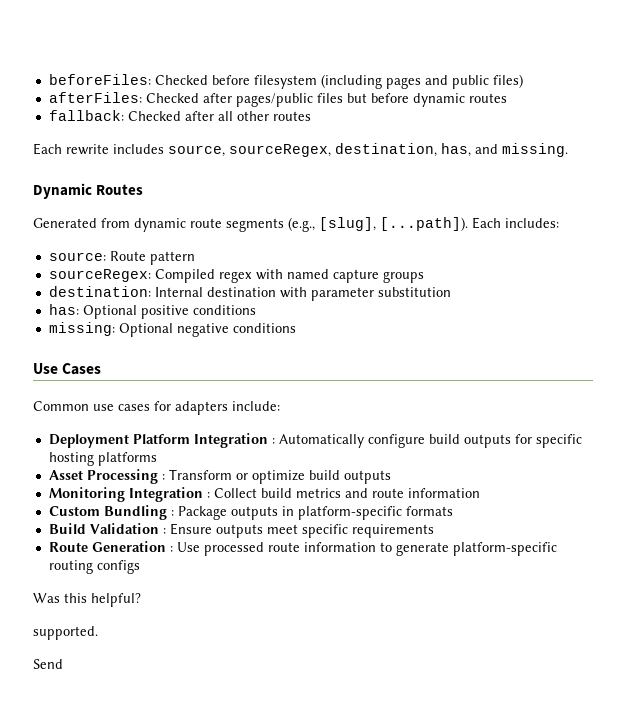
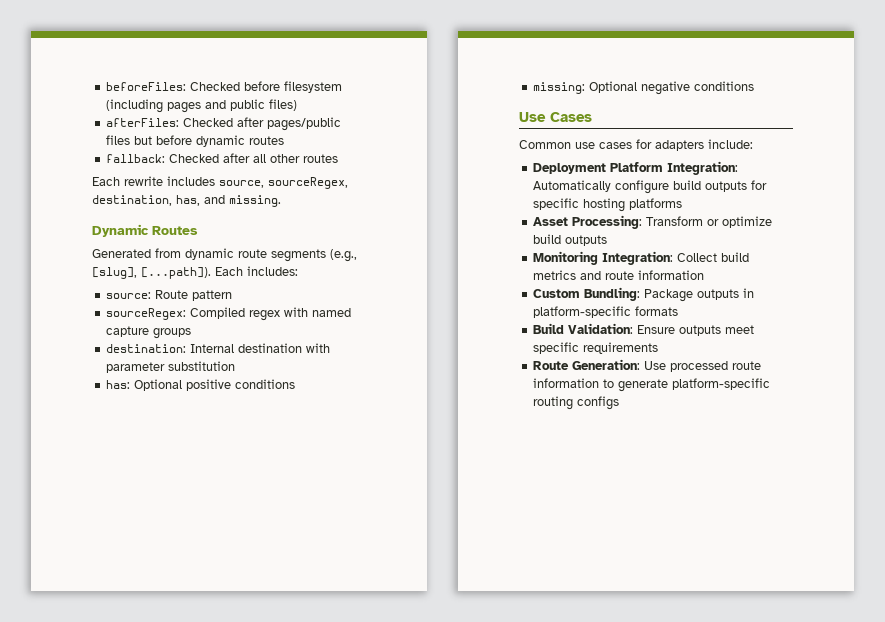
- Deployment Platform Integration : Automatically configure build outputs for specific hosting platforms
+ Deployment Platform Integration: Automatically configure build outputs for specific hosting platforms
- Asset Processing : Transform or optimize build outputs
+ Asset Processing: Transform or optimize build outputs
- Monitoring Integration : Collect build metrics and route information
+ Monitoring Integration: Collect build metrics and route information
- Custom Bundling : Package outputs in platform-specific formats
+ Custom Bundling: Package outputs in platform-specific formats
- Build Validation : Ensure outputs meet specific requirements
+ Build Validation: Ensure outputs meet specific requirements
- Route Generation : Use processed route information to generate platform-specific routing configs
+ Route Generation: Use processed route information to generate platform-specific routing configs
- Was this helpful?
- supported.
- Send

